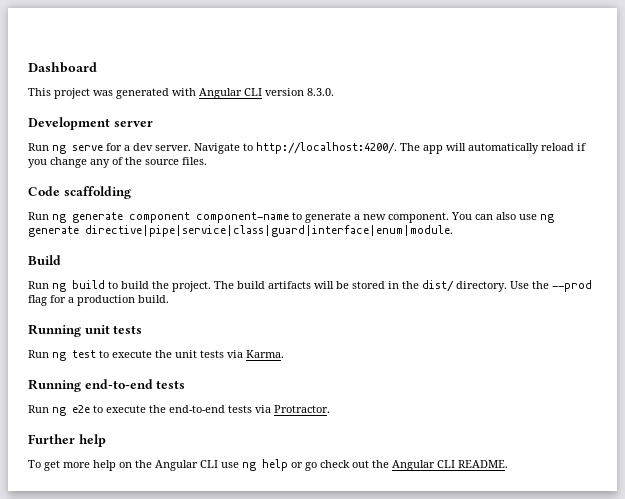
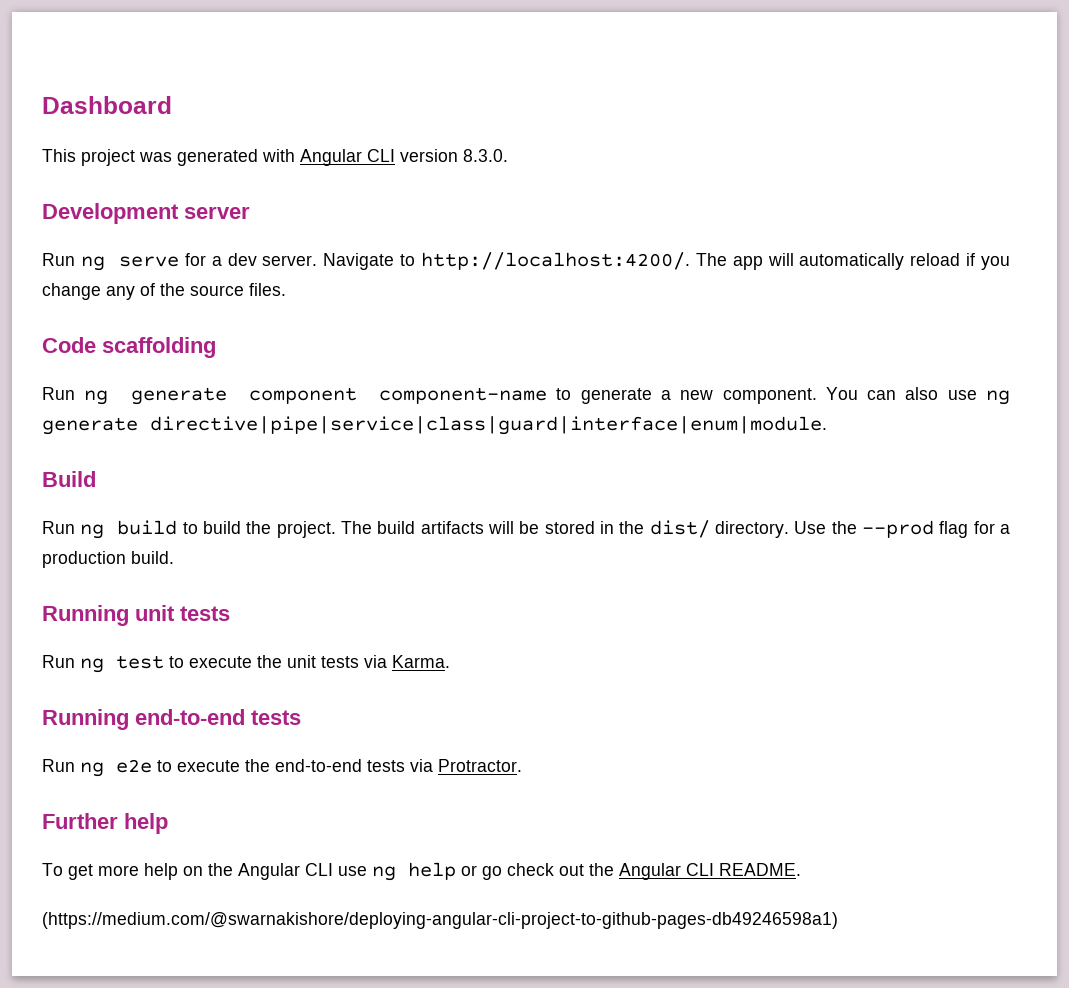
+ (https://medium.com/@swarnakishore/deploying-angular-cli-project-to-github-pages-db49246598a1)

